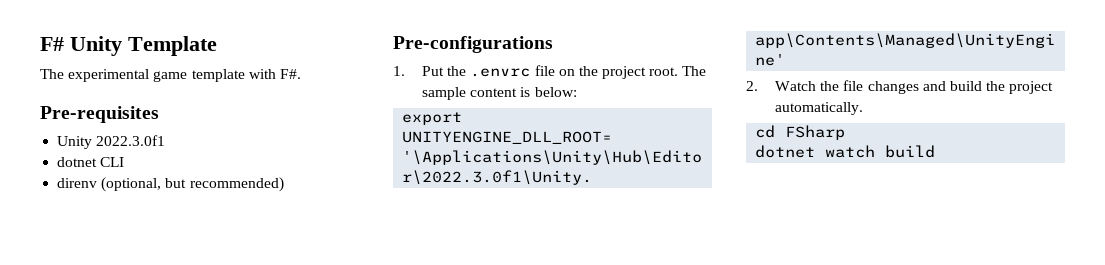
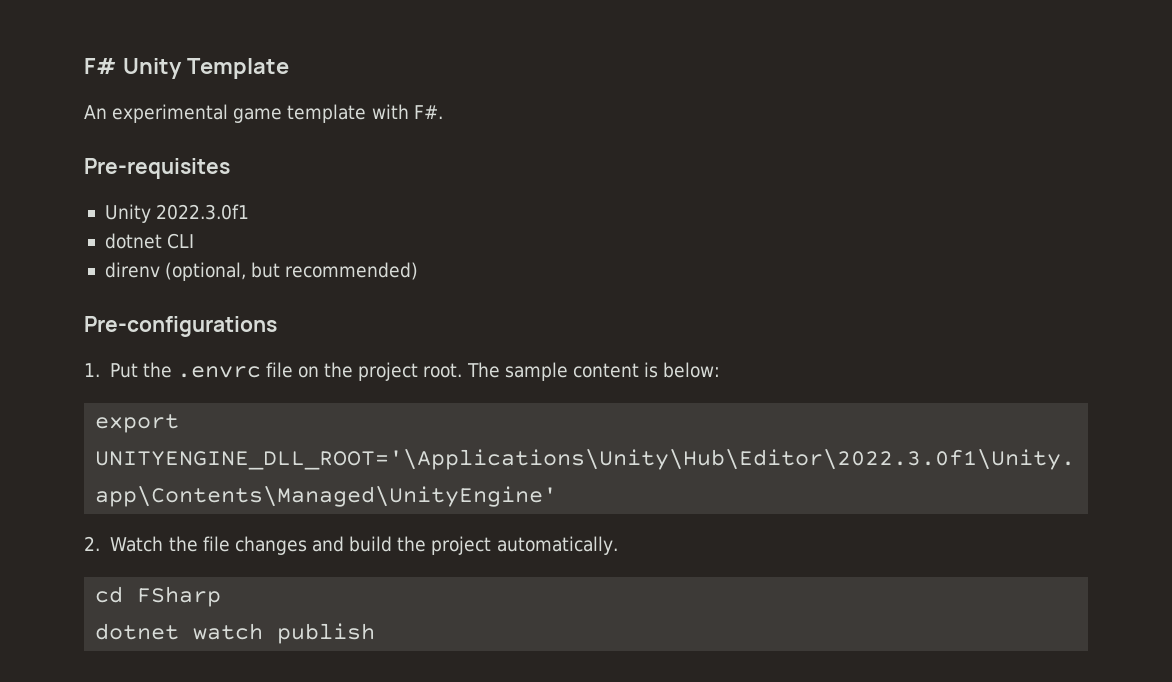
- The experimental game template with F#.
+ An experimental game template with F#.
- dotnet watch build
+ dotnet watch publish

